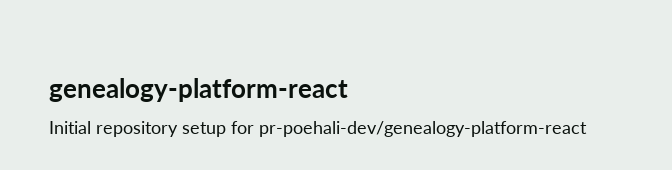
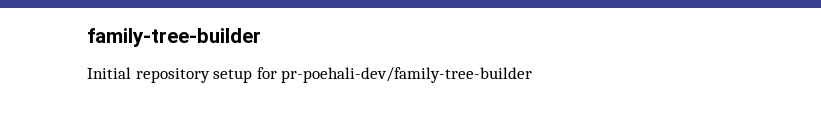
- genealogy-platform-react
+ family-tree-builder
- Initial repository setup for pr-poehali-dev/genealogy-platform-react
+ Initial repository setup for pr-poehali-dev/family-tree-builder

